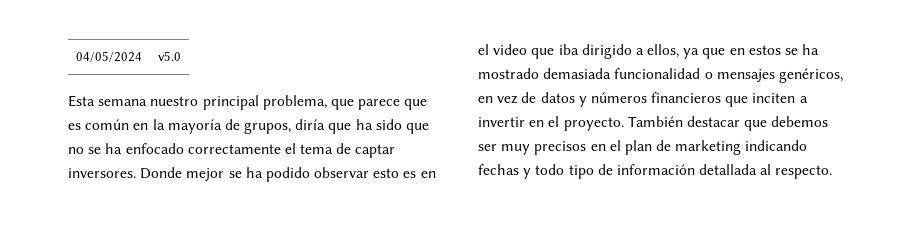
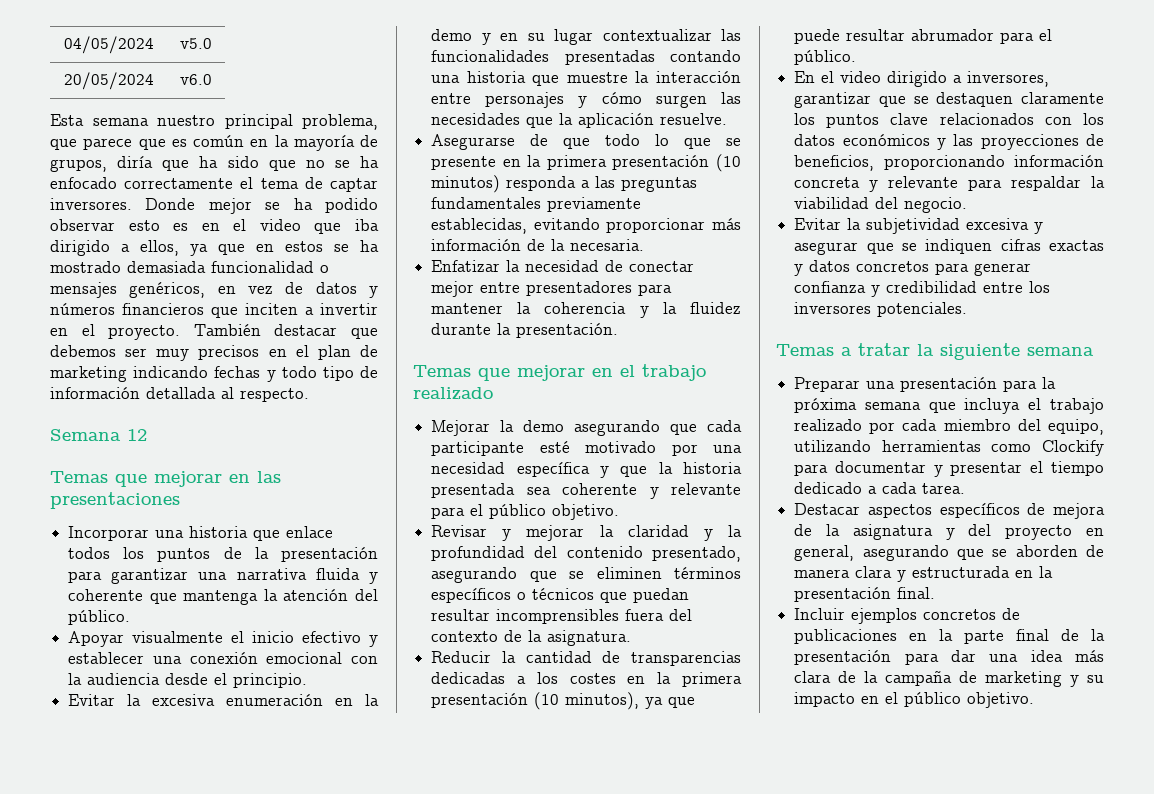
+ 20/05/2024 | v6.0
+ Semana 12
+ Temas que mejorar en las presentaciones
+ Incorporar una historia que enlace todos los puntos de la presentación para garantizar una narrativa fluida y coherente que mantenga la atención del público.
+ Apoyar visualmente el inicio efectivo y establecer una conexión emocional con la audiencia desde el principio.
+ Evitar la excesiva enumeración en la demo y en su lugar contextualizar las funcionalidades presentadas contando una historia que muestre la interacción entre personajes y cómo surgen las necesidades que la aplicación resuelve.
+ Asegurarse de que todo lo que se presente en la primera presentación (10 minutos) responda a las preguntas fundamentales previamente establecidas, evitando proporcionar más información de la necesaria.
+ Enfatizar la necesidad de conectar mejor entre presentadores para mantener la coherencia y la fluidez durante la presentación.
+ Temas que mejorar en el trabajo realizado
+ Mejorar la demo asegurando que cada participante esté motivado por una necesidad específica y que la historia presentada sea coherente y relevante para el público objetivo.
+ Revisar y mejorar la claridad y la profundidad del contenido presentado, asegurando que se eliminen términos específicos o técnicos que puedan resultar incomprensibles fuera del contexto de la asignatura.
+ Reducir la cantidad de transparencias dedicadas a los costes en la primera presentación (10 minutos), ya que puede resultar abrumador para el público.
+ En el video dirigido a inversores, garantizar que se destaquen claramente los puntos clave relacionados con los datos económicos y las proyecciones de beneficios, proporcionando información concreta y relevante para respaldar la viabilidad del negocio.
+ Evitar la subjetividad excesiva y asegurar que se indiquen cifras exactas y datos concretos para generar confianza y credibilidad entre los inversores potenciales.
+ Temas a tratar la siguiente semana
+ Preparar una presentación para la próxima semana que incluya el trabajo realizado por cada miembro del equipo, utilizando herramientas como Clockify para documentar y presentar el tiempo dedicado a cada tarea.
+ Destacar aspectos específicos de mejora de la asignatura y del proyecto en general, asegurando que se aborden de manera clara y estructurada en la presentación final.
+ Incluir ejemplos concretos de publicaciones en la parte final de la presentación para dar una idea más clara de la campaña de marketing y su impacto en el público objetivo.

